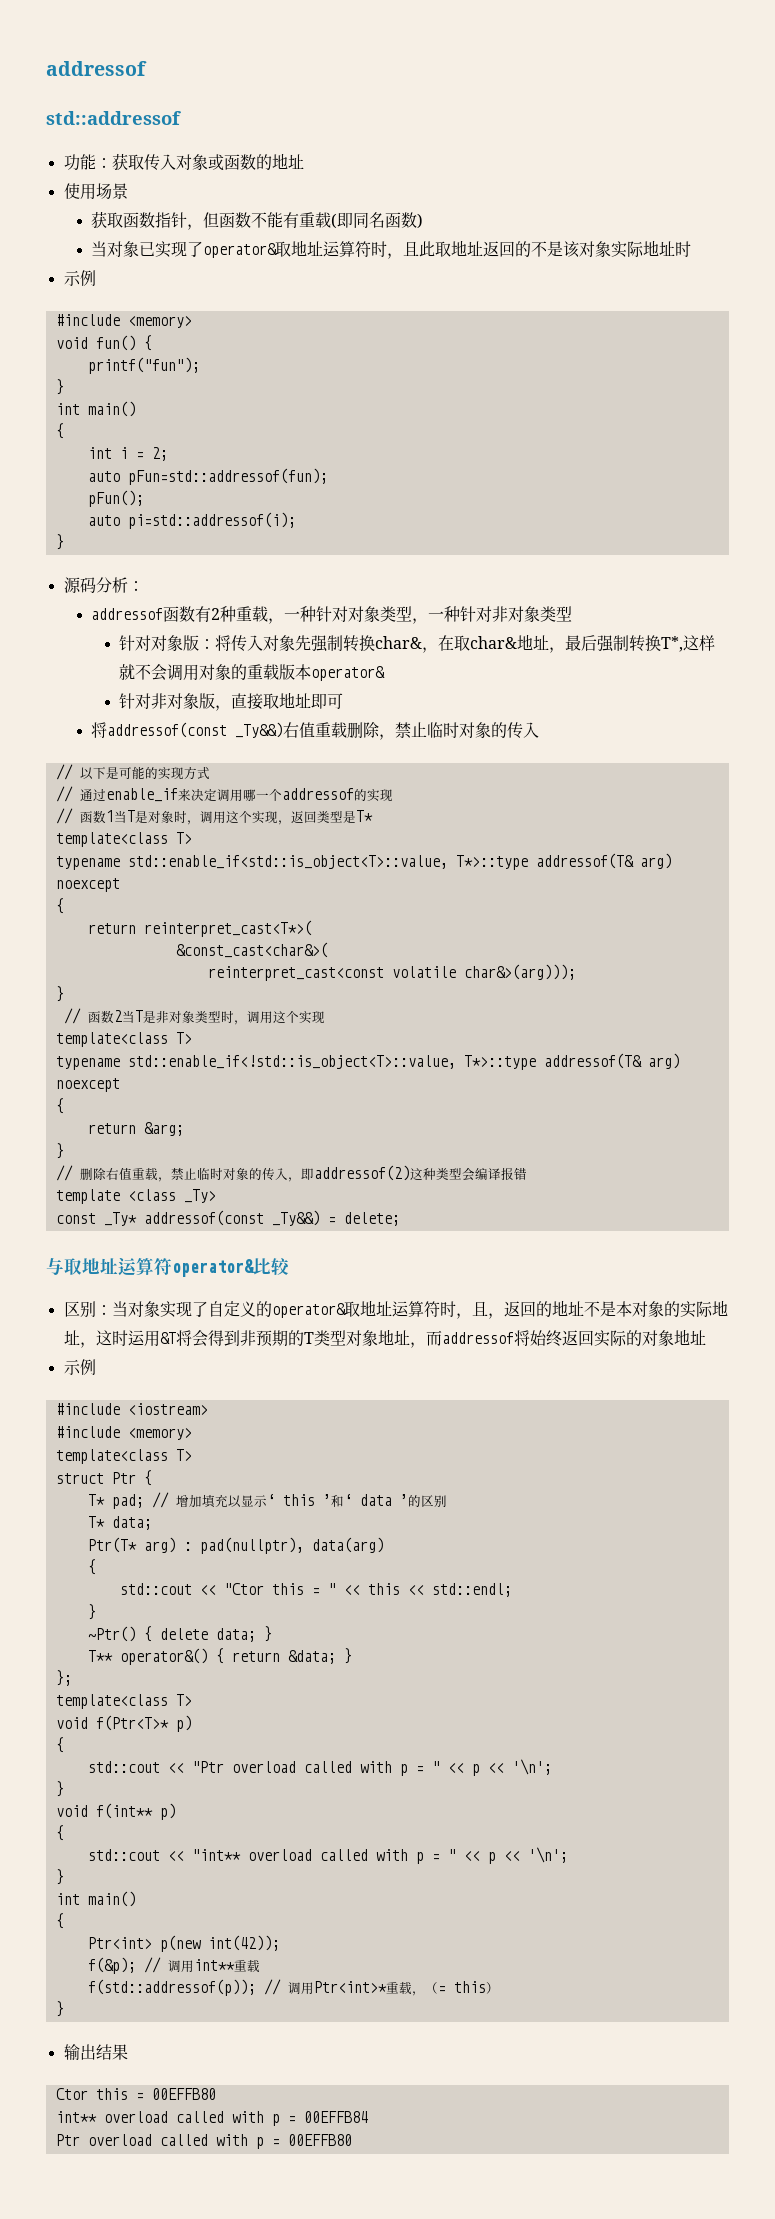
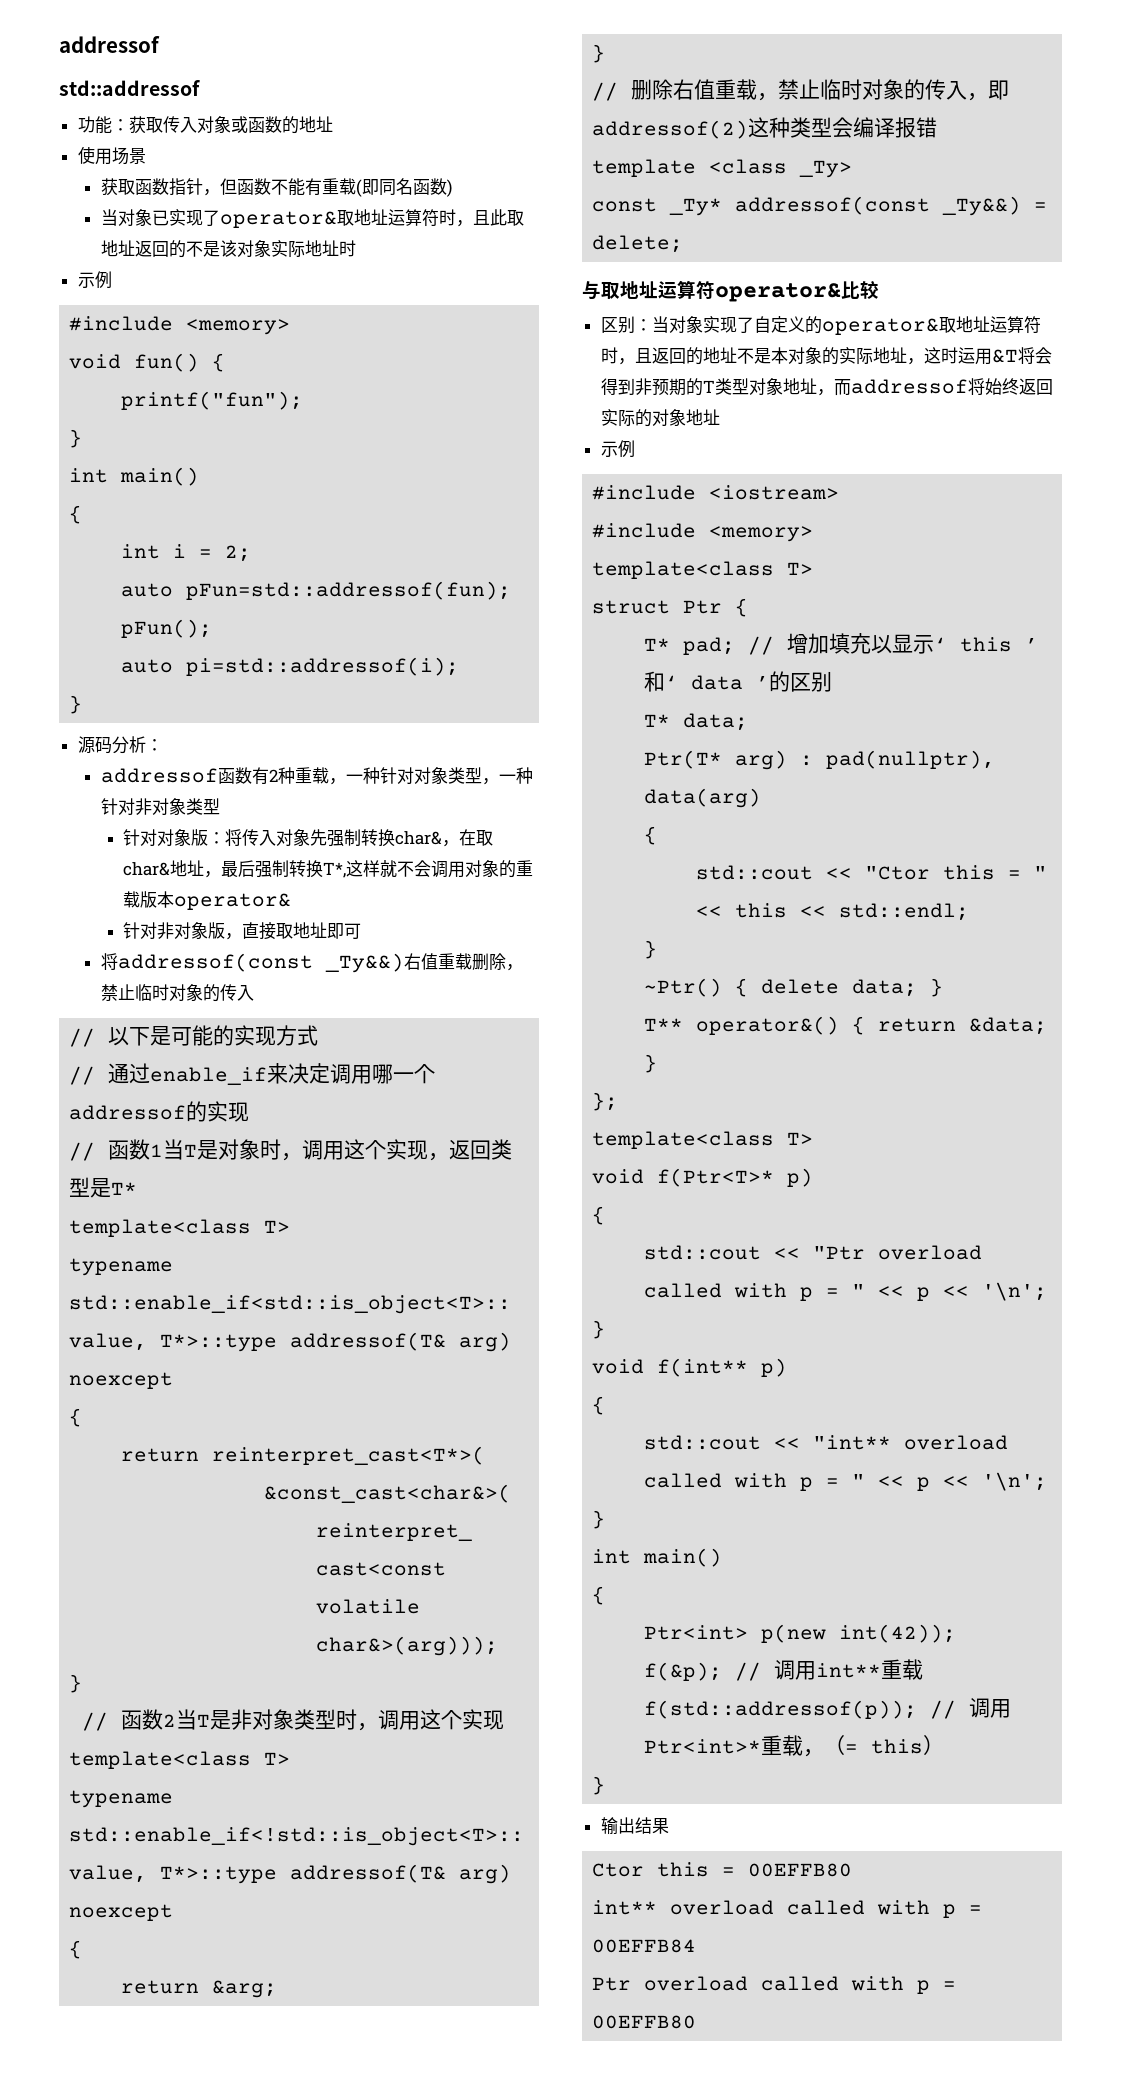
- 区别：当对象实现了自定义的operator&取地址运算符时，且，返回的地址不是本对象的实际地址，这时运用&T将会得到非预期的T类型对象地址，而addressof将始终返回实际的对象地址
+ 区别：当对象实现了自定义的operator&取地址运算符时，且返回的地址不是本对象的实际地址，这时运用&T将会得到非预期的T类型对象地址，而addressof将始终返回实际的对象地址

